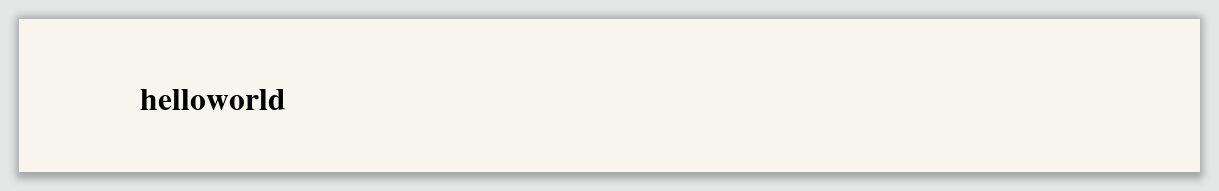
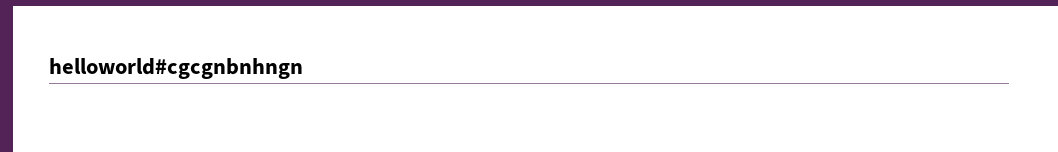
- helloworld
+ helloworld#cgcgnbnhngn

